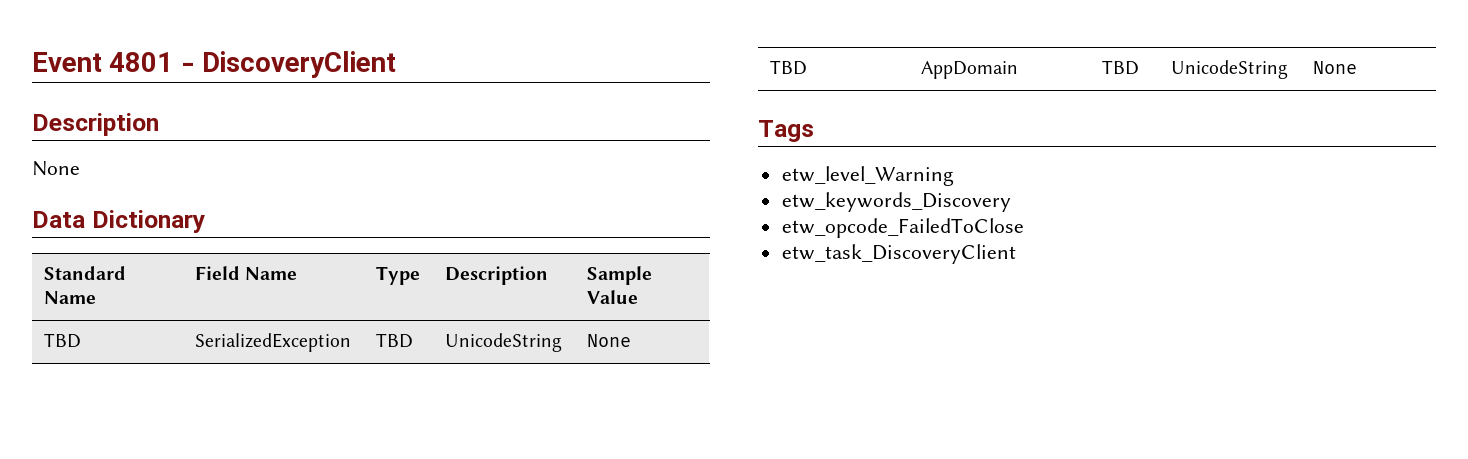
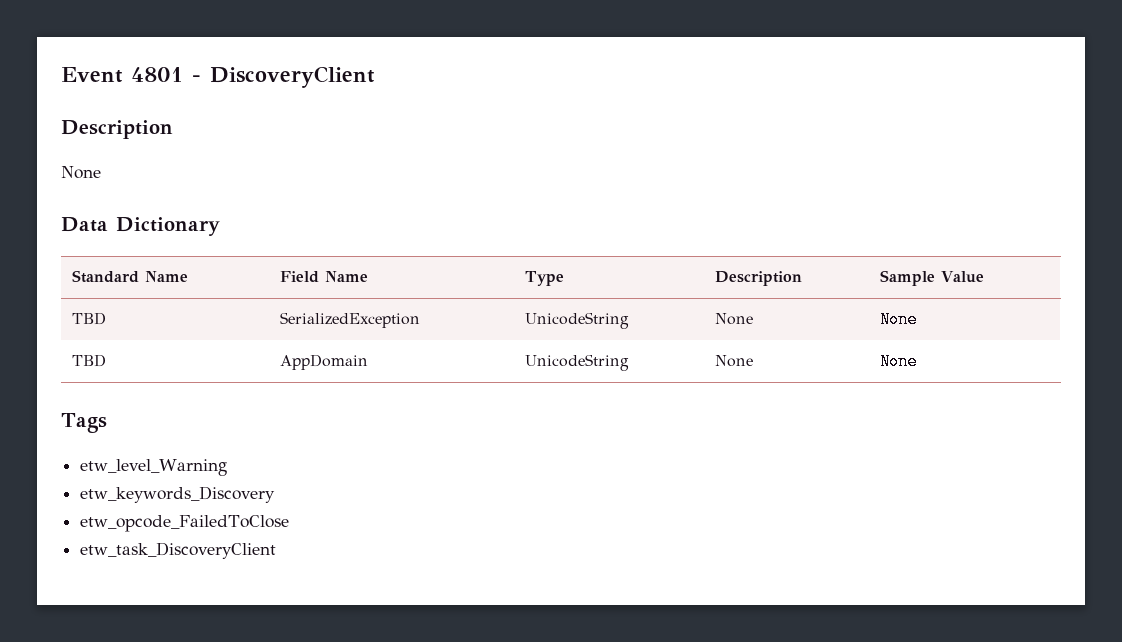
- TBD | SerializedException | TBD | UnicodeString | None
+ TBD | SerializedException | UnicodeString | None | None
- TBD | AppDomain | TBD | UnicodeString | None
+ TBD | AppDomain | UnicodeString | None | None

